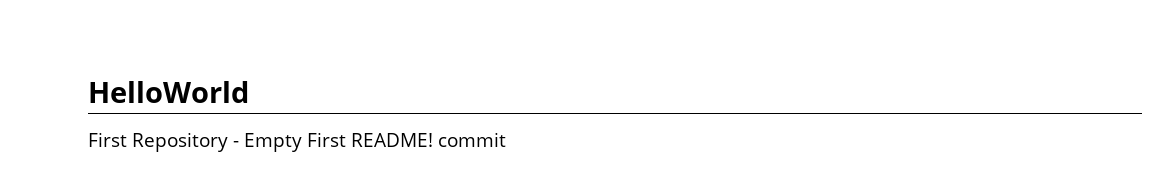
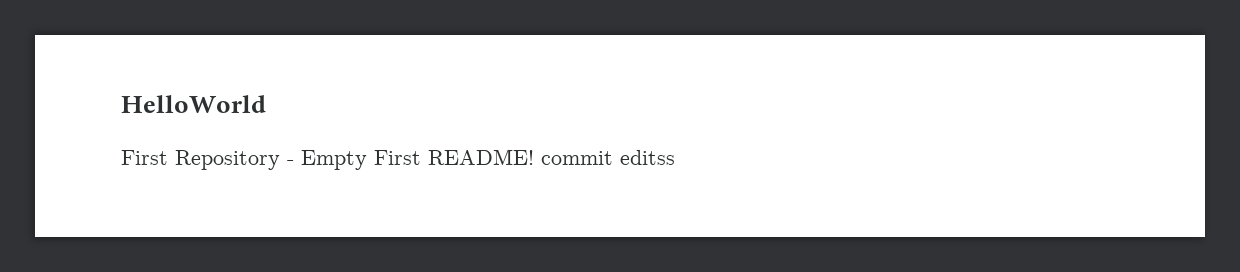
- First Repository - Empty First README! commit
+ First Repository - Empty First README! commit editss

